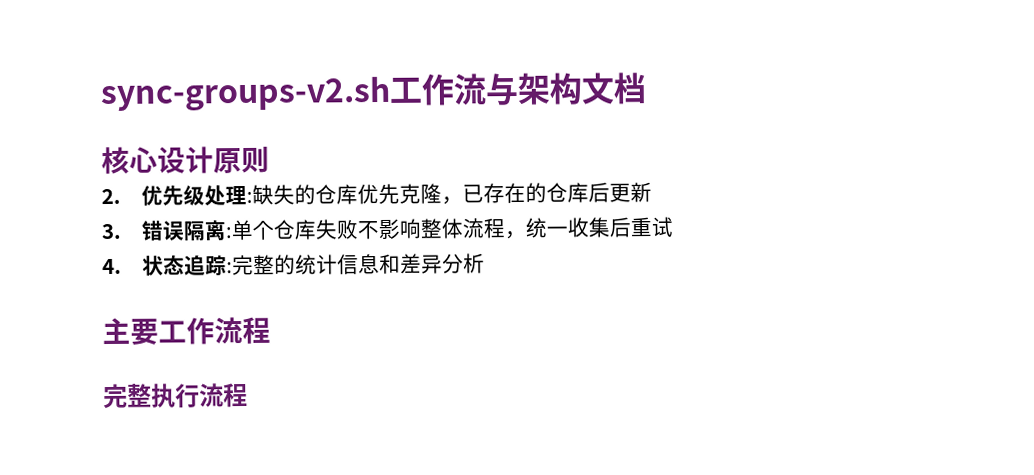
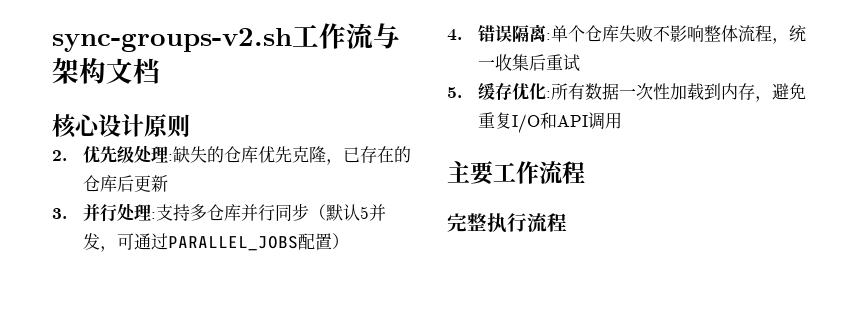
- 3.错误隔离:单个仓库失败不影响整体流程，统一收集后重试
+ 3.并行处理:支持多仓库并行同步（默认5并发，可通过PARALLEL_JOBS配置）
+ 4.错误隔离:单个仓库失败不影响整体流程，统一收集后重试
- 4.状态追踪:完整的统计信息和差异分析
+ 5.缓存优化:所有数据一次性加载到内存，避免重复I/O和API调用

